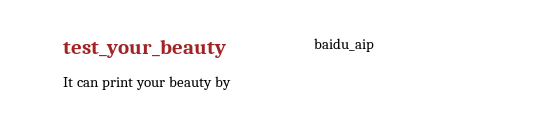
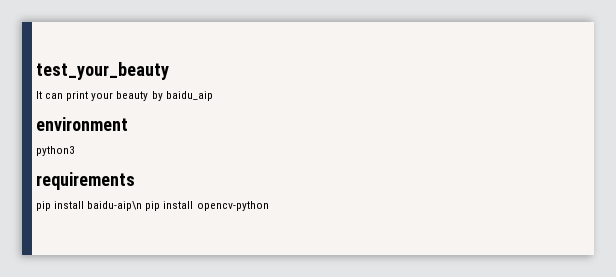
+ environment
+ python3
+ requirements
+ pip install baidu-aip\n pip install opencv-python

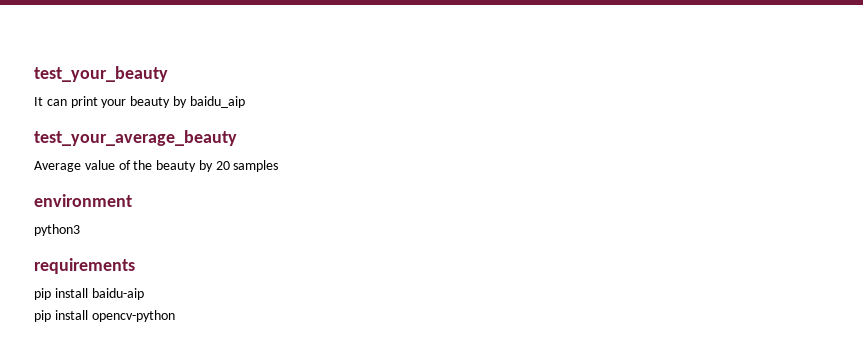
+ test_your_average_beauty
+ Average value of the beauty by 20 samples
- pip install baidu-aip\n pip install opencv-python
+ pip install baidu-aip
+ pip install opencv-python

